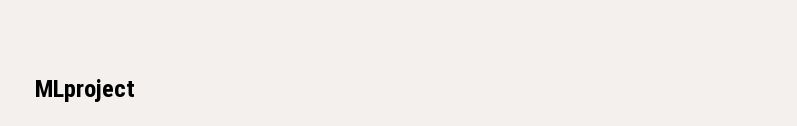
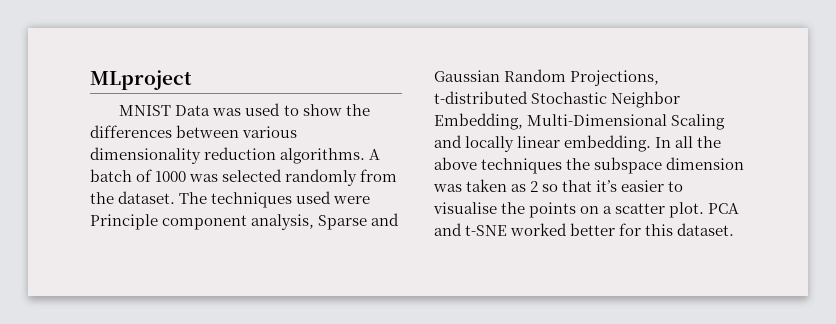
+ MNIST Data was used to show the differences between various dimensionality reduction algorithms. A batch of 1000 was selected randomly from the dataset. The techniques used were Principle component analysis, Sparse and Gaussian Random Projections, t-distributed Stochastic Neighbor Embedding, Multi-Dimensional Scaling and locally linear embedding. In all the above techniques the subspace dimension was taken as 2 so that it’s easier to visualise the points on a scatter plot. PCA and t-SNE worked better for this dataset.

